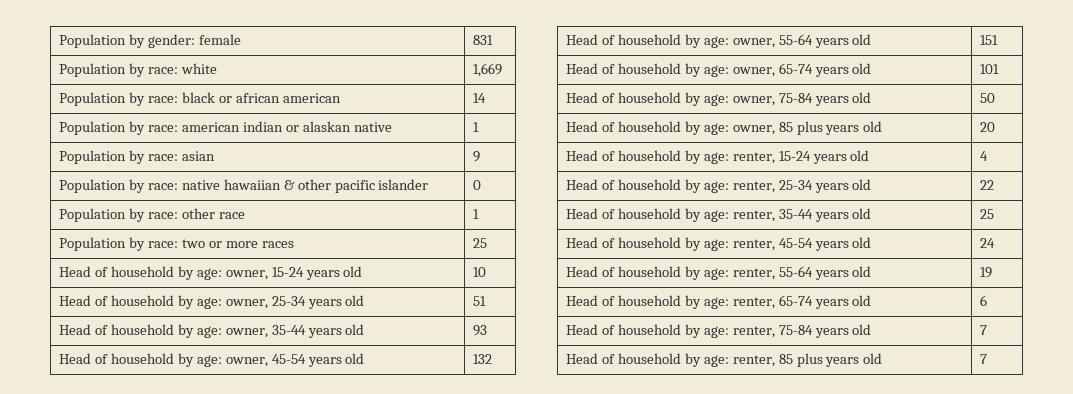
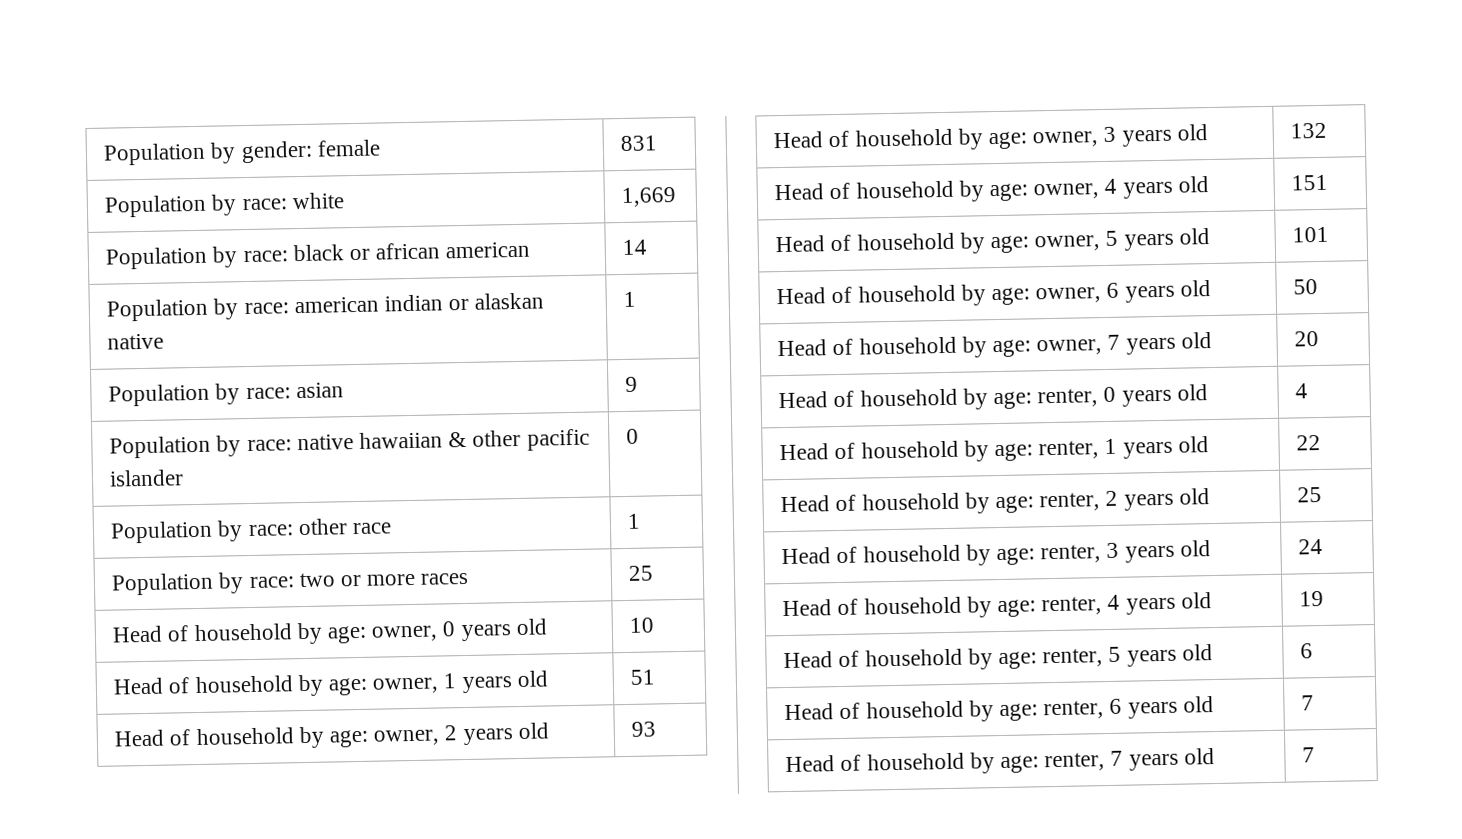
- Head of household by age: owner, 15-24 years old | 10
+ Head of household by age: owner, 0 years old | 10
- Head of household by age: owner, 25-34 years old | 51
+ Head of household by age: owner, 1 years old | 51
- Head of household by age: owner, 35-44 years old | 93
+ Head of household by age: owner, 2 years old | 93
- Head of household by age: owner, 45-54 years old | 132
+ Head of household by age: owner, 3 years old | 132
- Head of household by age: owner, 55-64 years old | 151
+ Head of household by age: owner, 4 years old | 151
- Head of household by age: owner, 65-74 years old | 101
+ Head of household by age: owner, 5 years old | 101
- Head of household by age: owner, 75-84 years old | 50
+ Head of household by age: owner, 6 years old | 50
- Head of household by age: owner, 85 plus years old | 20
+ Head of household by age: owner, 7 years old | 20
- Head of household by age: renter, 15-24 years old | 4
+ Head of household by age: renter, 0 years old | 4
- Head of household by age: renter, 25-34 years old | 22
+ Head of household by age: renter, 1 years old | 22
- Head of household by age: renter, 35-44 years old | 25
+ Head of household by age: renter, 2 years old | 25
- Head of household by age: renter, 45-54 years old | 24
+ Head of household by age: renter, 3 years old | 24
- Head of household by age: renter, 55-64 years old | 19
+ Head of household by age: renter, 4 years old | 19
- Head of household by age: renter, 65-74 years old | 6
+ Head of household by age: renter, 5 years old | 6
- Head of household by age: renter, 75-84 years old | 7
+ Head of household by age: renter, 6 years old | 7
- Head of household by age: renter, 85 plus years old | 7
+ Head of household by age: renter, 7 years old | 7

